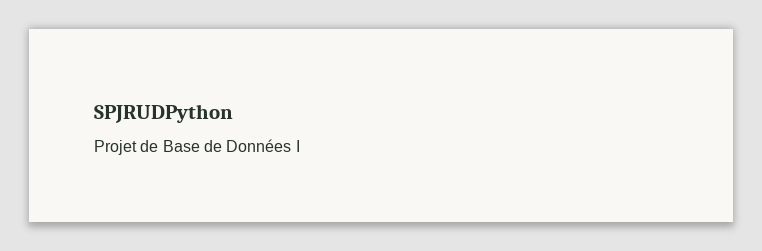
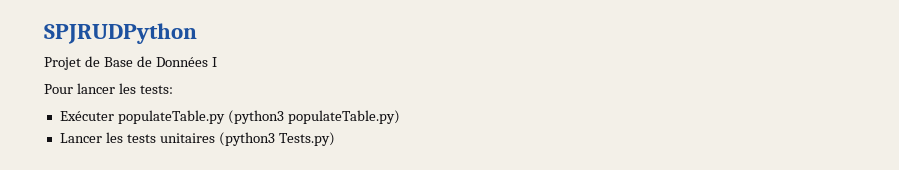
+ Pour lancer les tests:
+ Exécuter populateTable.py (python3 populateTable.py)
+ Lancer les tests unitaires (python3 Tests.py)

